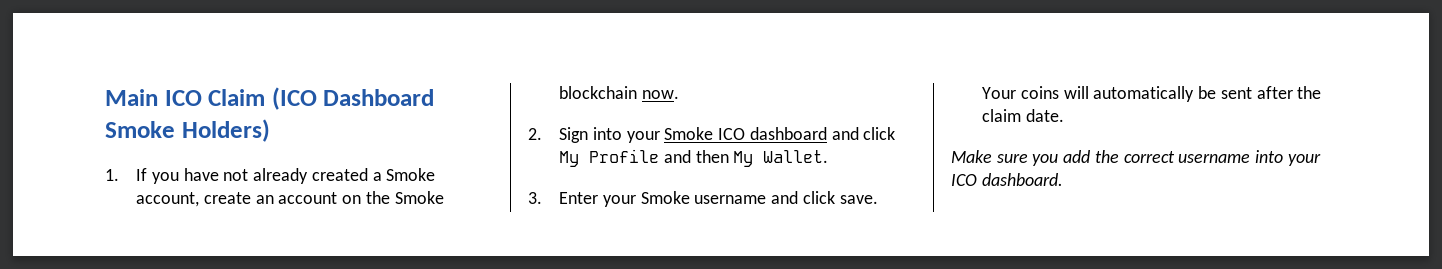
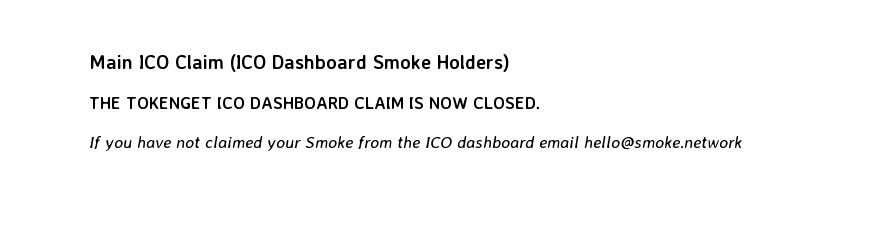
- 1. If you have not already created a Smoke account, create an account on the Smoke blockchain now.
- 2. Sign into your Smoke ICO dashboard and click My Profile and then My Wallet.
- 3. Enter your Smoke username and click save. Your coins will automatically be sent after the claim date.
- Make sure you add the correct username into your ICO dashboard.
+ THE TOKENGET ICO DASHBOARD CLAIM IS NOW CLOSED.
+ If you have not claimed your Smoke from the ICO dashboard email hello@smoke.network

